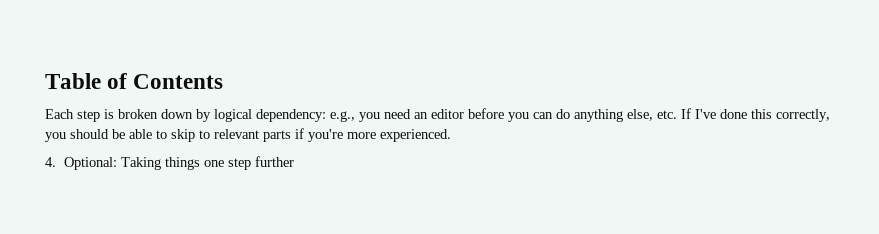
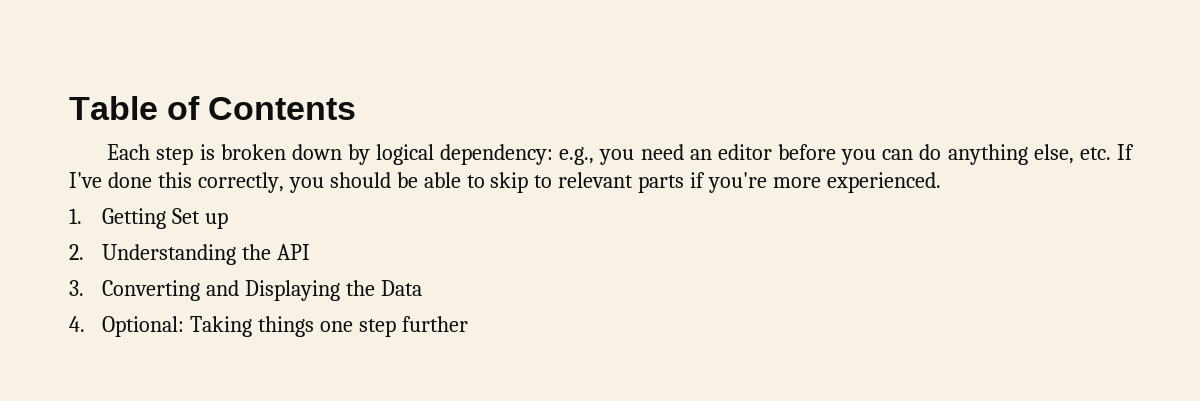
+ 1. Getting Set up
+ 2. Understanding the API
+ 3. Converting and Displaying the Data

